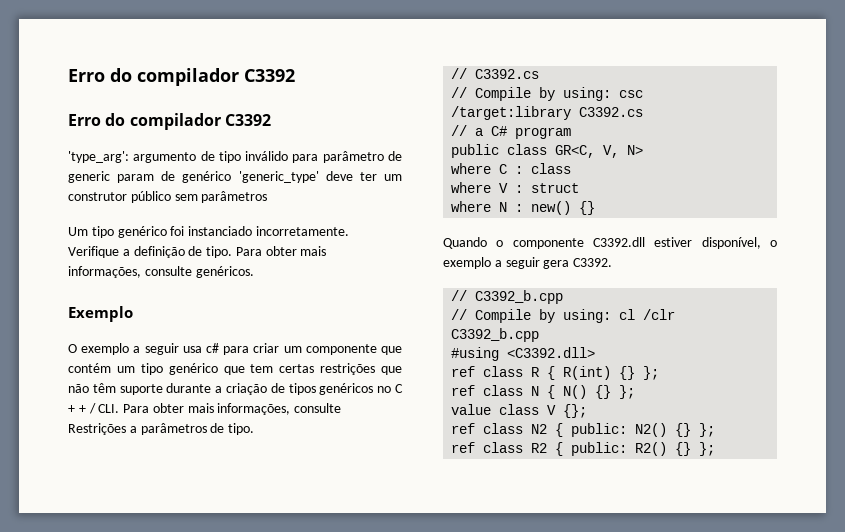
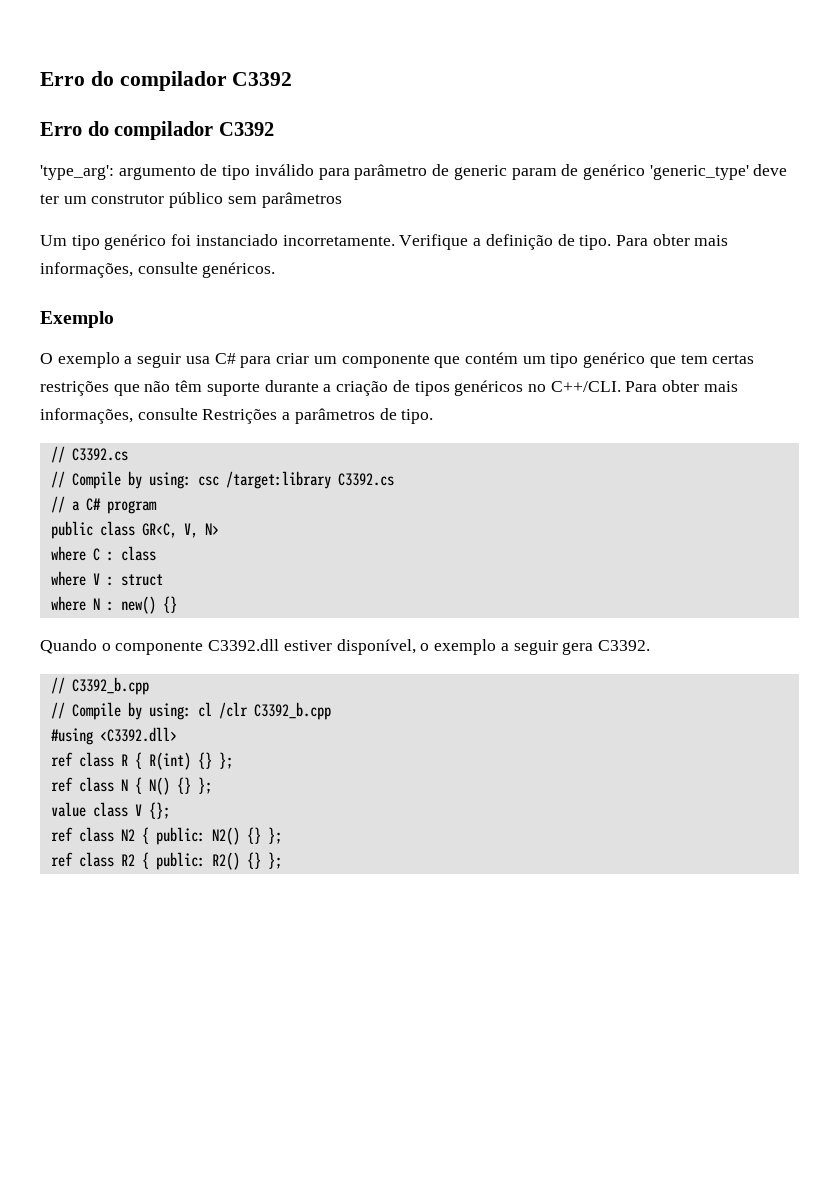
- O exemplo a seguir usa c# para criar um componente que contém um tipo genérico que tem certas restrições que não têm suporte durante a criação de tipos genéricos no C + + / CLI. Para obter mais informações, consulte Restrições a parâmetros de tipo.
+ O exemplo a seguir usa C# para criar um componente que contém um tipo genérico que tem certas restrições que não têm suporte durante a criação de tipos genéricos no C++/CLI. Para obter mais informações, consulte Restrições a parâmetros de tipo.

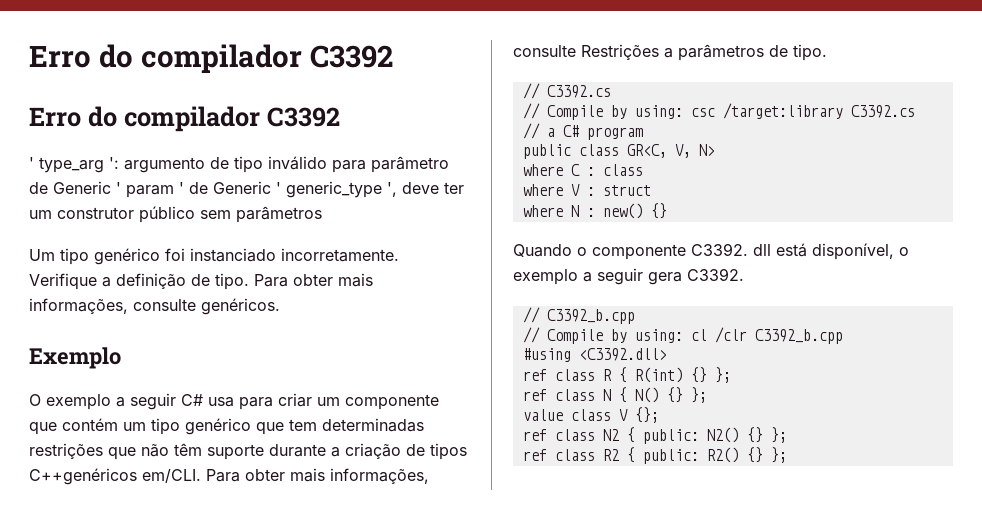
- 'type_arg': argumento de tipo inválido para parâmetro de generic param de genérico 'generic_type' deve ter um construtor público sem parâmetros
+ ' type_arg ': argumento de tipo inválido para parâmetro de Generic ' param ' de Generic ' generic_type ', deve ter um construtor público sem parâmetros
- O exemplo a seguir usa C# para criar um componente que contém um tipo genérico que tem certas restrições que não têm suporte durante a criação de tipos genéricos no C++/CLI.
+ O exemplo a seguir C# usa para criar um componente que contém um tipo genérico que tem determinadas restrições que não têm suporte durante a criação de tipos C++genéricos em/CLI.
- Quando o componente C3392.dll estiver disponível, o exemplo a seguir gera C3392.
+ Quando o componente C3392. dll está disponível, o exemplo a seguir gera C3392.

